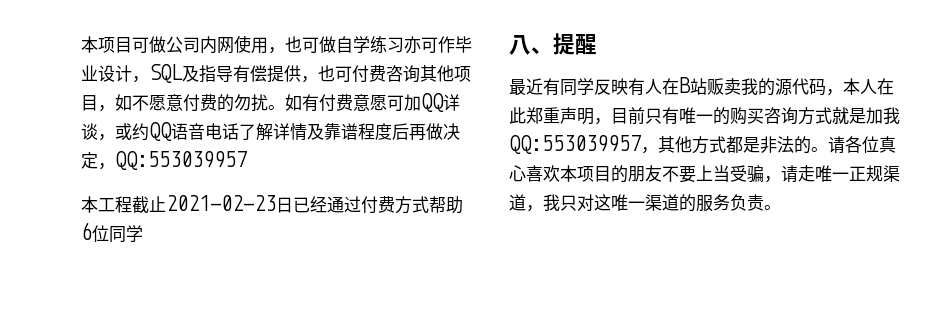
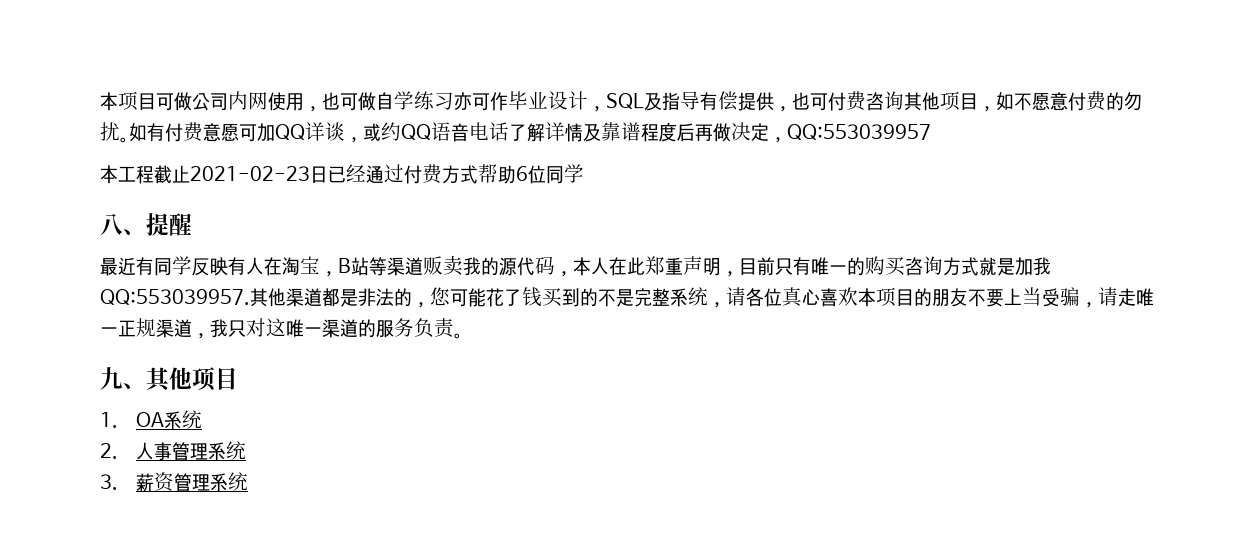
- 最近有同学反映有人在B站贩卖我的源代码，本人在此郑重声明，目前只有唯一的购买咨询方式就是加我QQ:553039957，其他方式都是非法的。请各位真心喜欢本项目的朋友不要上当受骗，请走唯一正规渠道，我只对这唯一渠道的服务负责。
+ 最近有同学反映有人在淘宝，B站等渠道贩卖我的源代码，本人在此郑重声明，目前只有唯一的购买咨询方式就是加我QQ:553039957.其他渠道都是非法的，您可能花了钱买到的不是完整系统，请各位真心喜欢本项目的朋友不要上当受骗，请走唯一正规渠道，我只对这唯一渠道的服务负责。
+ 九、其他项目
+ 1. OA系统
+ 2.人事管理系统
+ 3.薪资管理系统

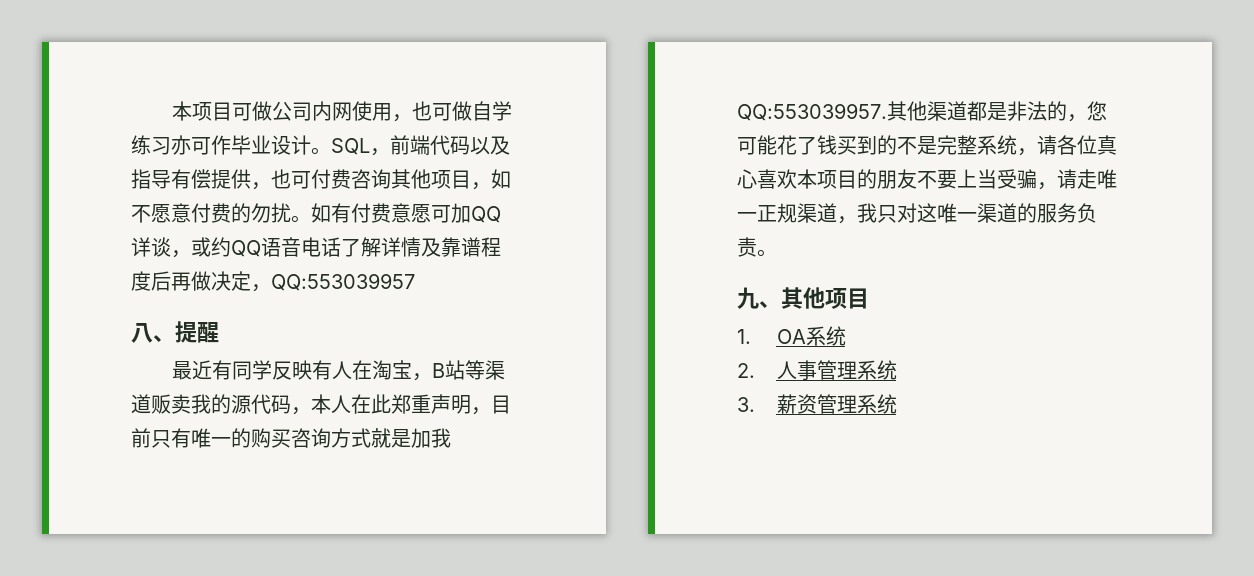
- 本项目可做公司内网使用，也可做自学练习亦可作毕业设计，SQL及指导有偿提供，也可付费咨询其他项目，如不愿意付费的勿扰。
+ 本项目可做公司内网使用，也可做自学练习亦可作毕业设计。SQL，前端代码以及指导有偿提供，也可付费咨询其他项目，如不愿意付费的勿扰。
- 本工程截止2021-02-23日已经通过付费方式帮助6位同学

